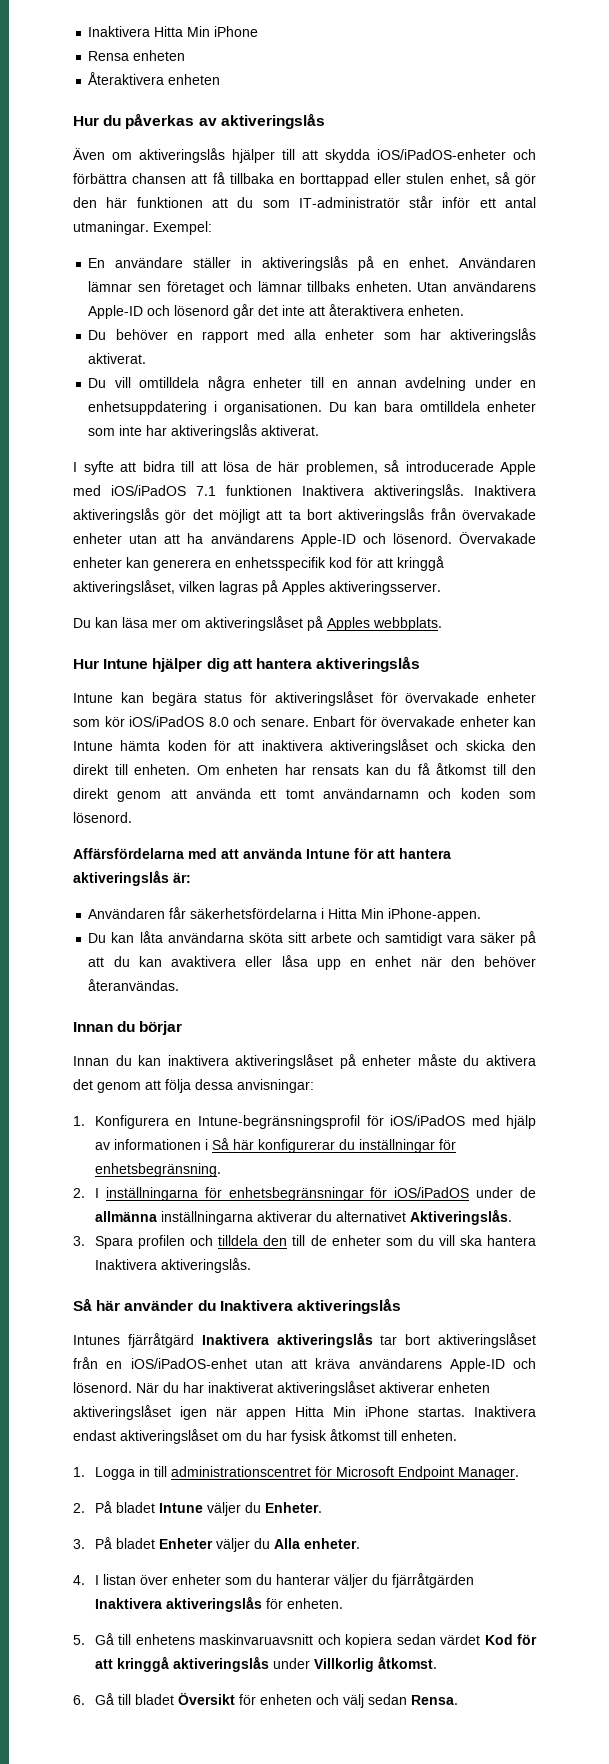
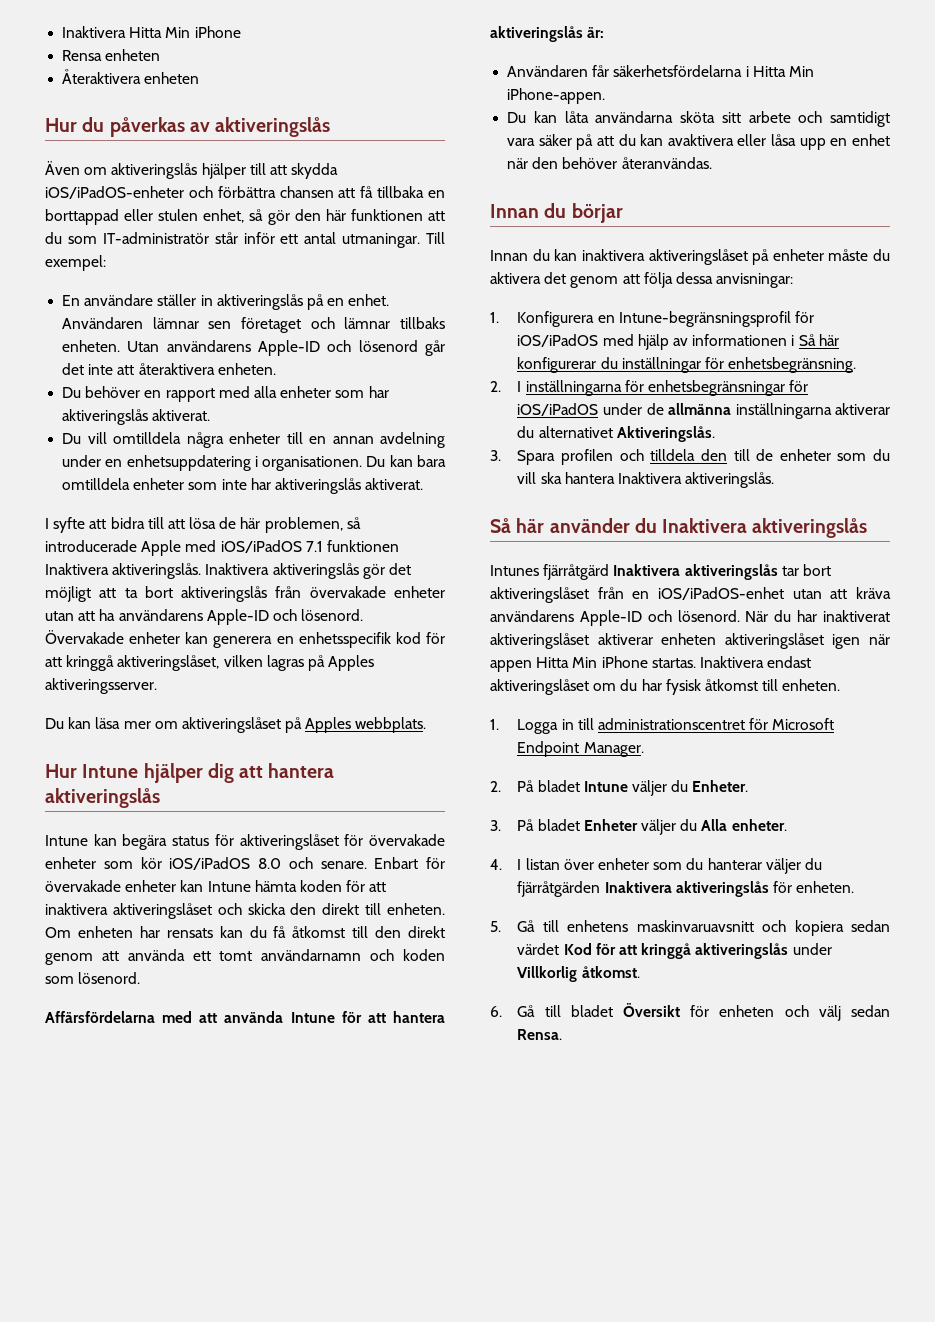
- Exempel:
+ Till exempel:

